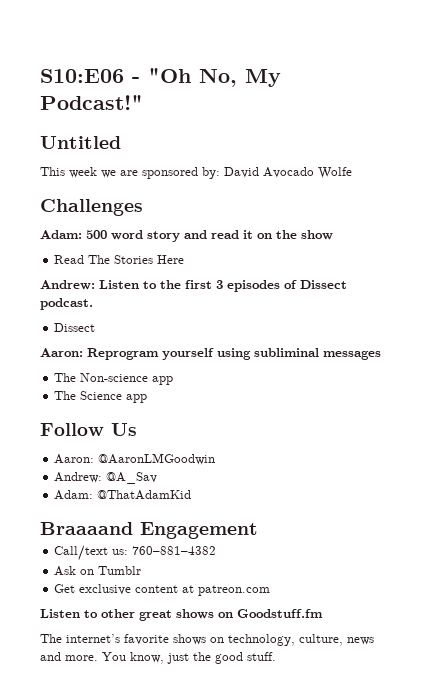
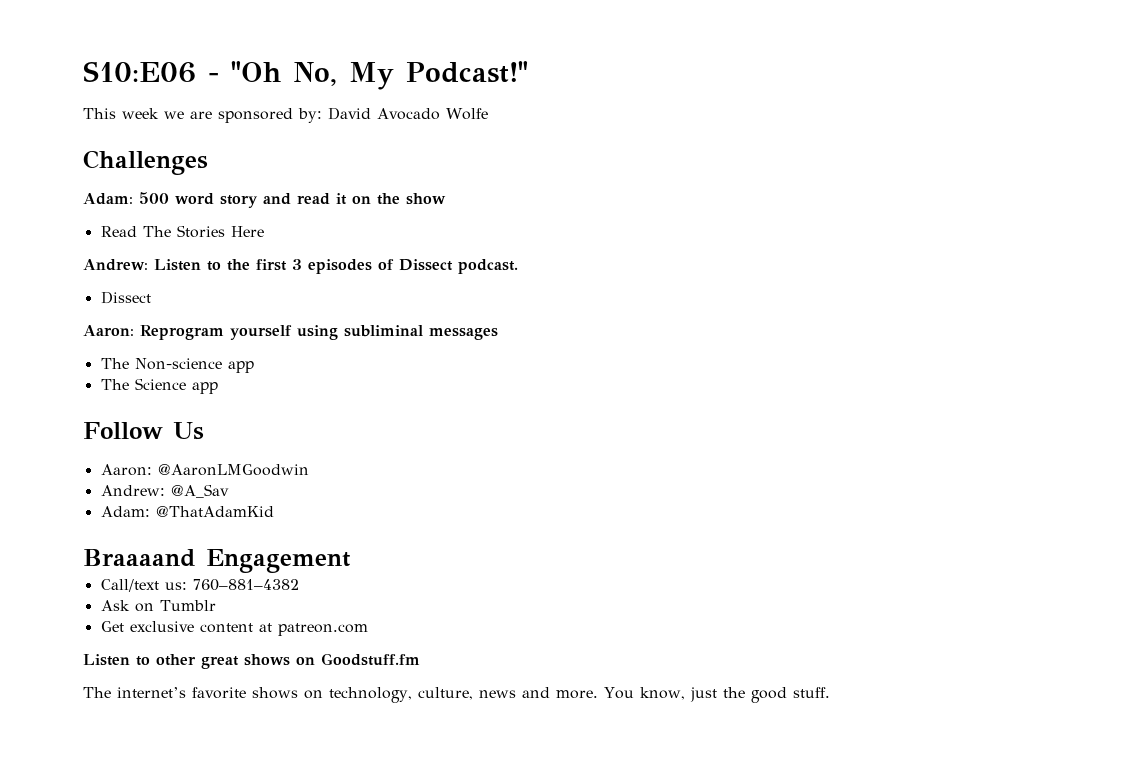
- Untitled

